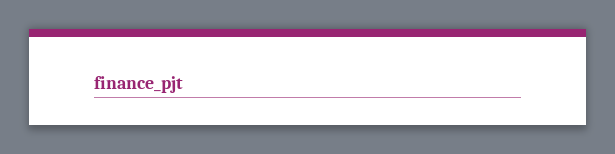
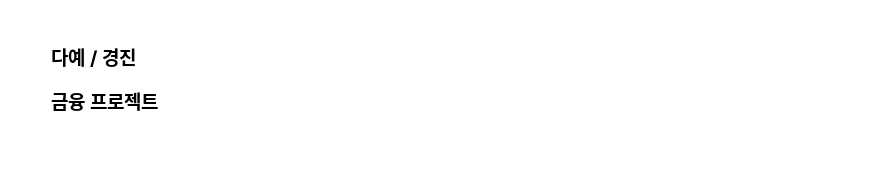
- finance_pjt
+ 다예 / 경진
+ 금융 프로젝트

